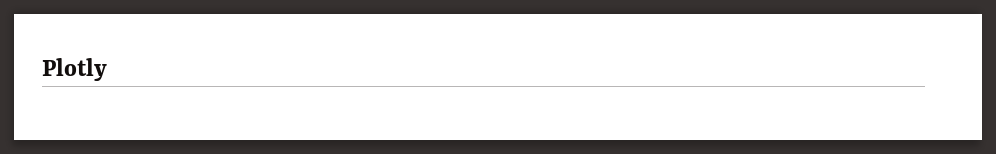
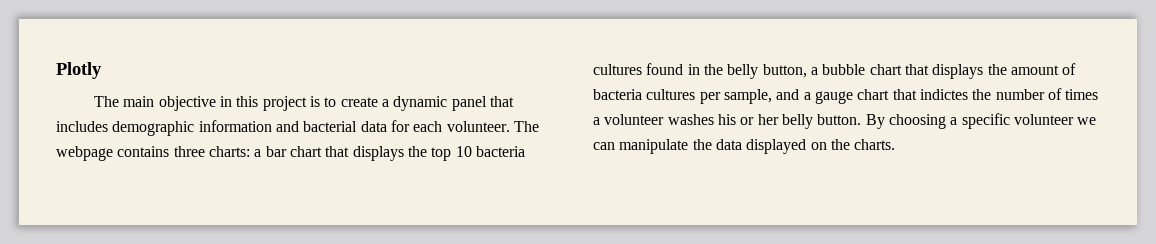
+ The main objective in this project is to create a dynamic panel that includes demographic information and bacterial data for each volunteer. The webpage contains three charts: a bar chart that displays the top 10 bacteria cultures found in the belly button, a bubble chart that displays the amount of bacteria cultures per sample, and a gauge chart that indictes the number of times a volunteer washes his or her belly button. By choosing a specific volunteer we can manipulate the data displayed on the charts.

